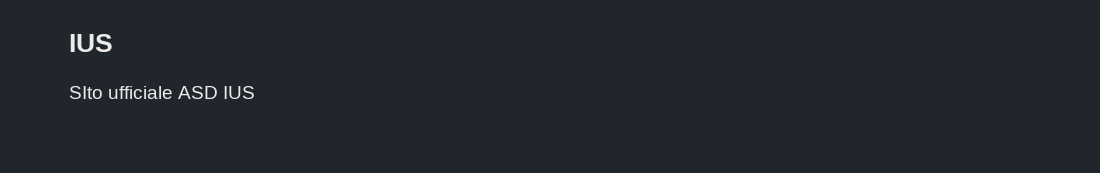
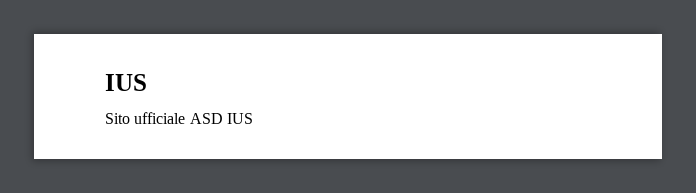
- SIto ufficiale ASD IUS
+ Sito ufficiale ASD IUS

